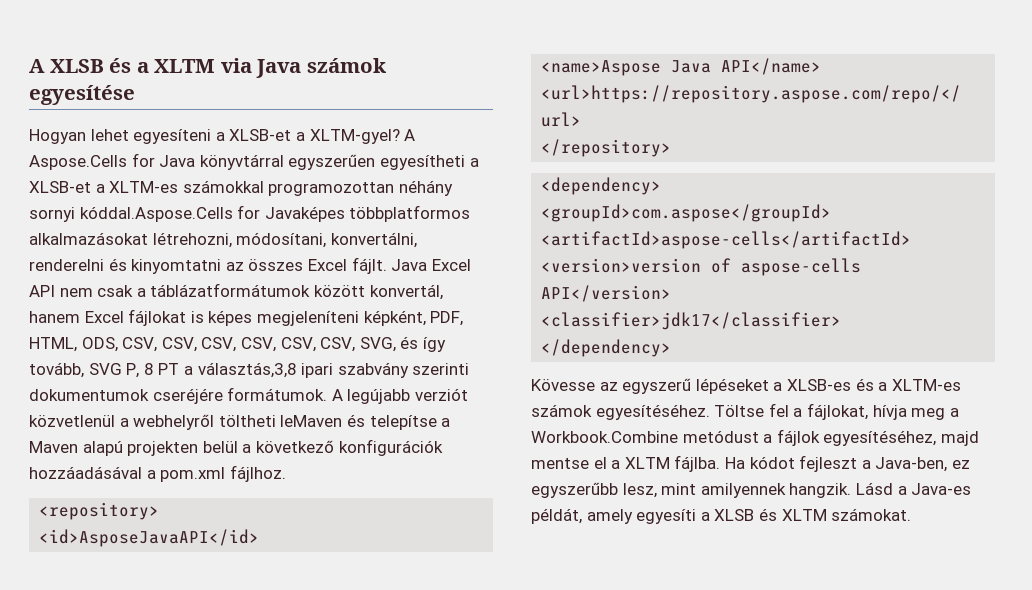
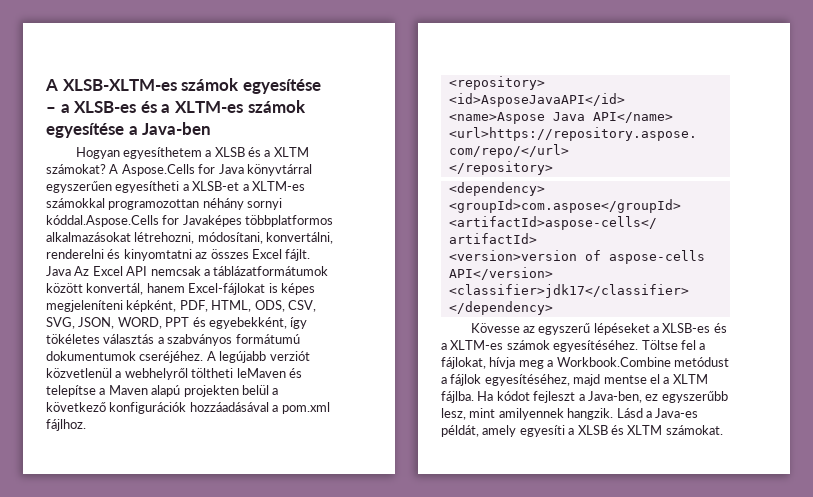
- A XLSB és a XLTM via Java számok egyesítése
- Hogyan lehet egyesíteni a XLSB-et a XLTM-gyel?
+ A XLSB-XLTM-es számok egyesítése – a XLSB-es és a XLTM-es számok egyesítése a Java-ben
+ Hogyan egyesíthetem a XLSB és a XLTM számokat?
- Java Excel API nem csak a táblázatformátumok között konvertál, hanem Excel fájlokat is képes megjeleníteni képként, PDF, HTML, ODS, CSV, CSV, CSV, CSV, CSV, CSV, SVG, és így tovább, SVG P, 8 PT a választás,3,8 ipari szabvány szerinti dokumentumok cseréjére formátumok.
+ Java Az Excel API nemcsak a táblázatformátumok között konvertál, hanem Excel-fájlokat is képes megjeleníteni képként, PDF, HTML, ODS, CSV, SVG, JSON, WORD, PPT és egyebekként, így tökéletes választás a szabványos formátumú dokumentumok cseréjéhez.

